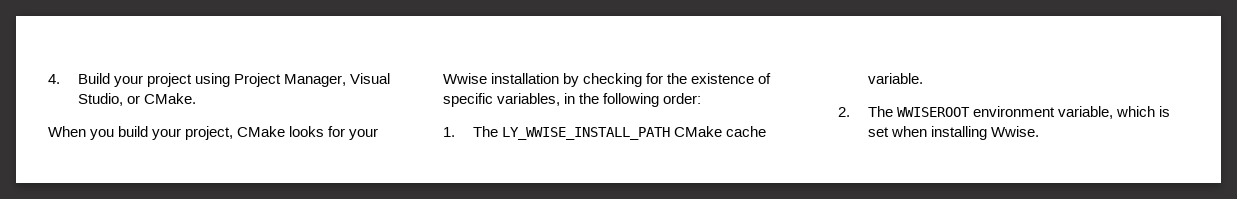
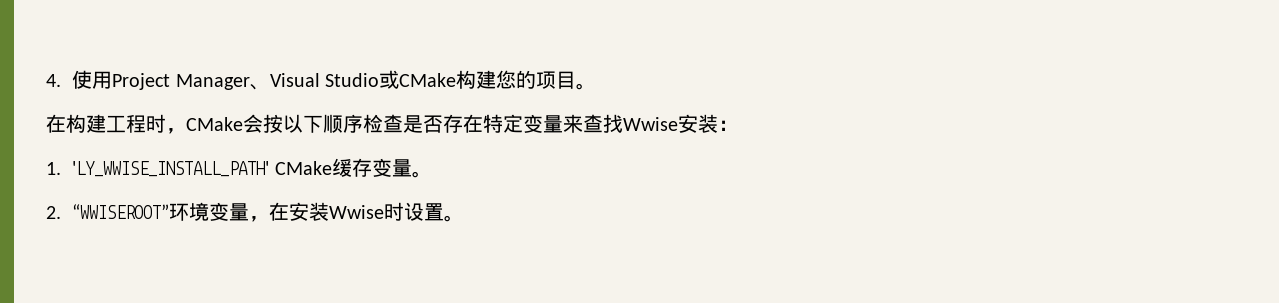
- 4. Build your project using Project Manager, Visual Studio, or CMake.
- When you build your project, CMake looks for your Wwise installation by checking for the existence of specific variables, in the following order:
- 1. The LY_WWISE_INSTALL_PATH CMake cache variable.
- 2. The WWISEROOT environment variable, which is set when installing Wwise.
+ 4.使用Project Manager、Visual Studio或CMake构建您的项目。
+ 在构建工程时，CMake会按以下顺序检查是否存在特定变量来查找Wwise安装：
+ 1. 'LY_WWISE_INSTALL_PATH' CMake缓存变量。
+ 2. “WWISEROOT”环境变量，在安装Wwise时设置。

